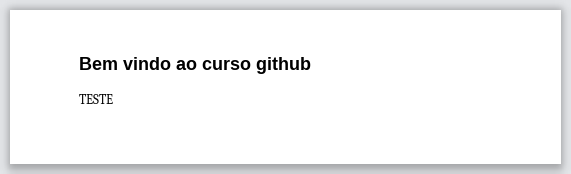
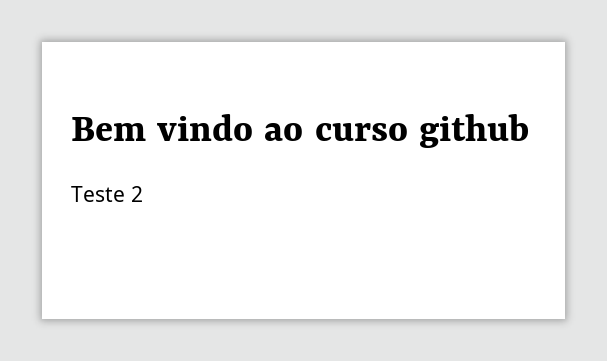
- TESTE
+ Teste 2

